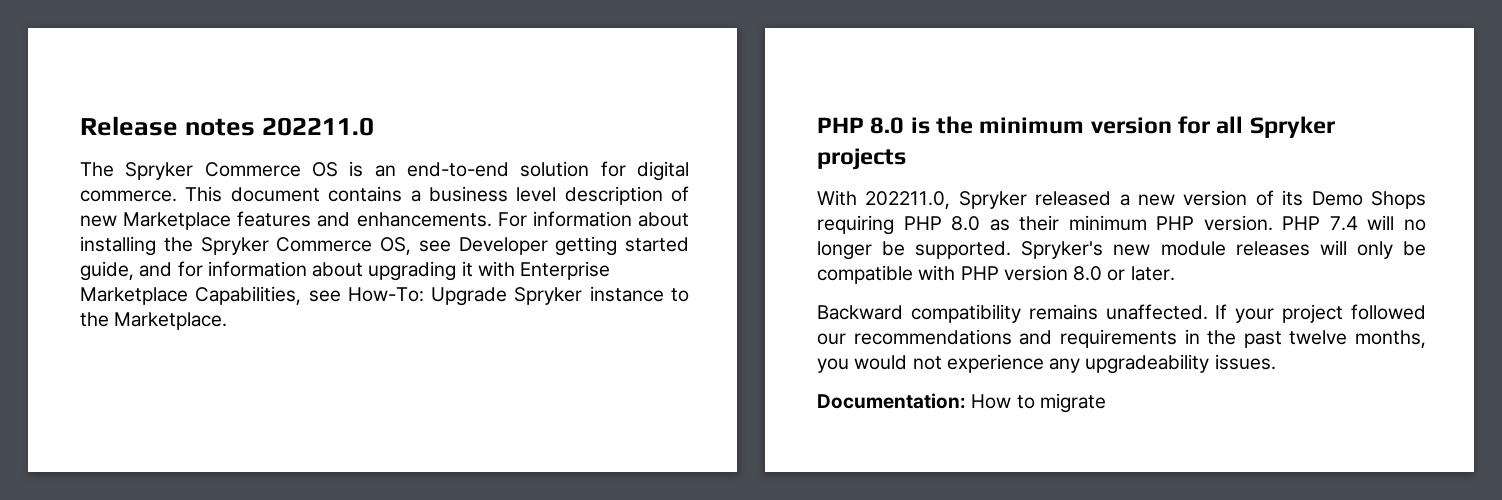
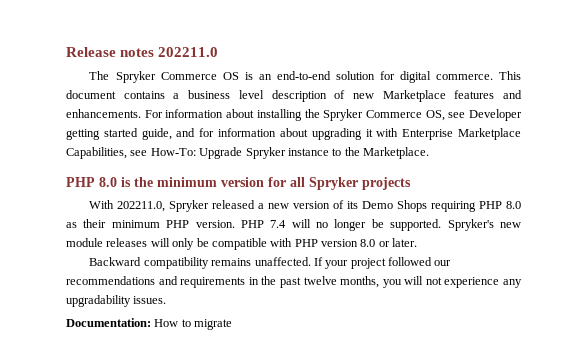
- If your project followed our recommendations and requirements in the past twelve months, you would not experience any upgradeability issues.
+ If your project followed our recommendations and requirements in the past twelve months, you will not experience any upgradability issues.

